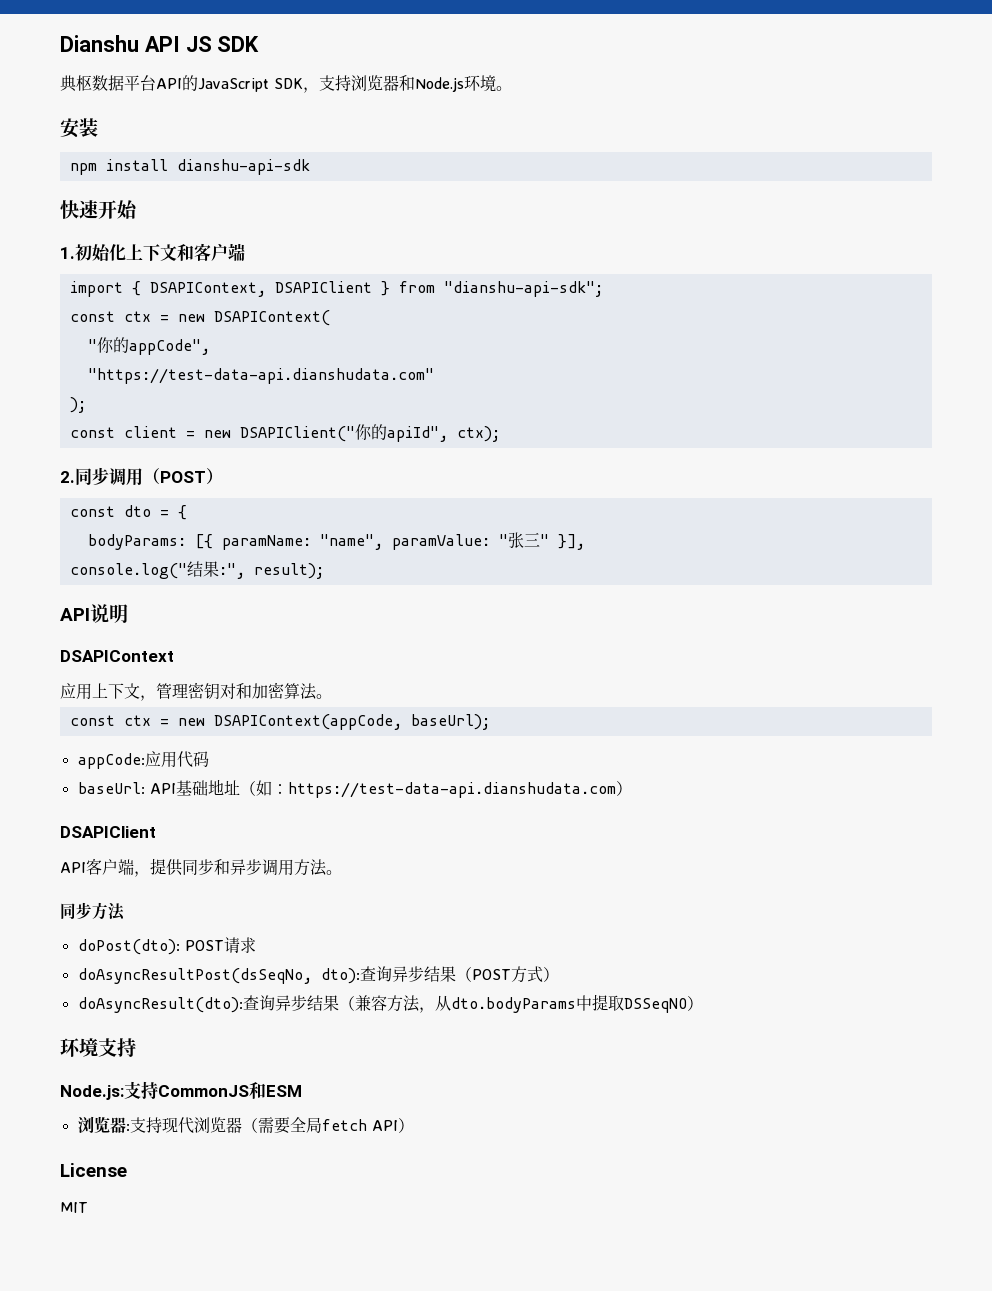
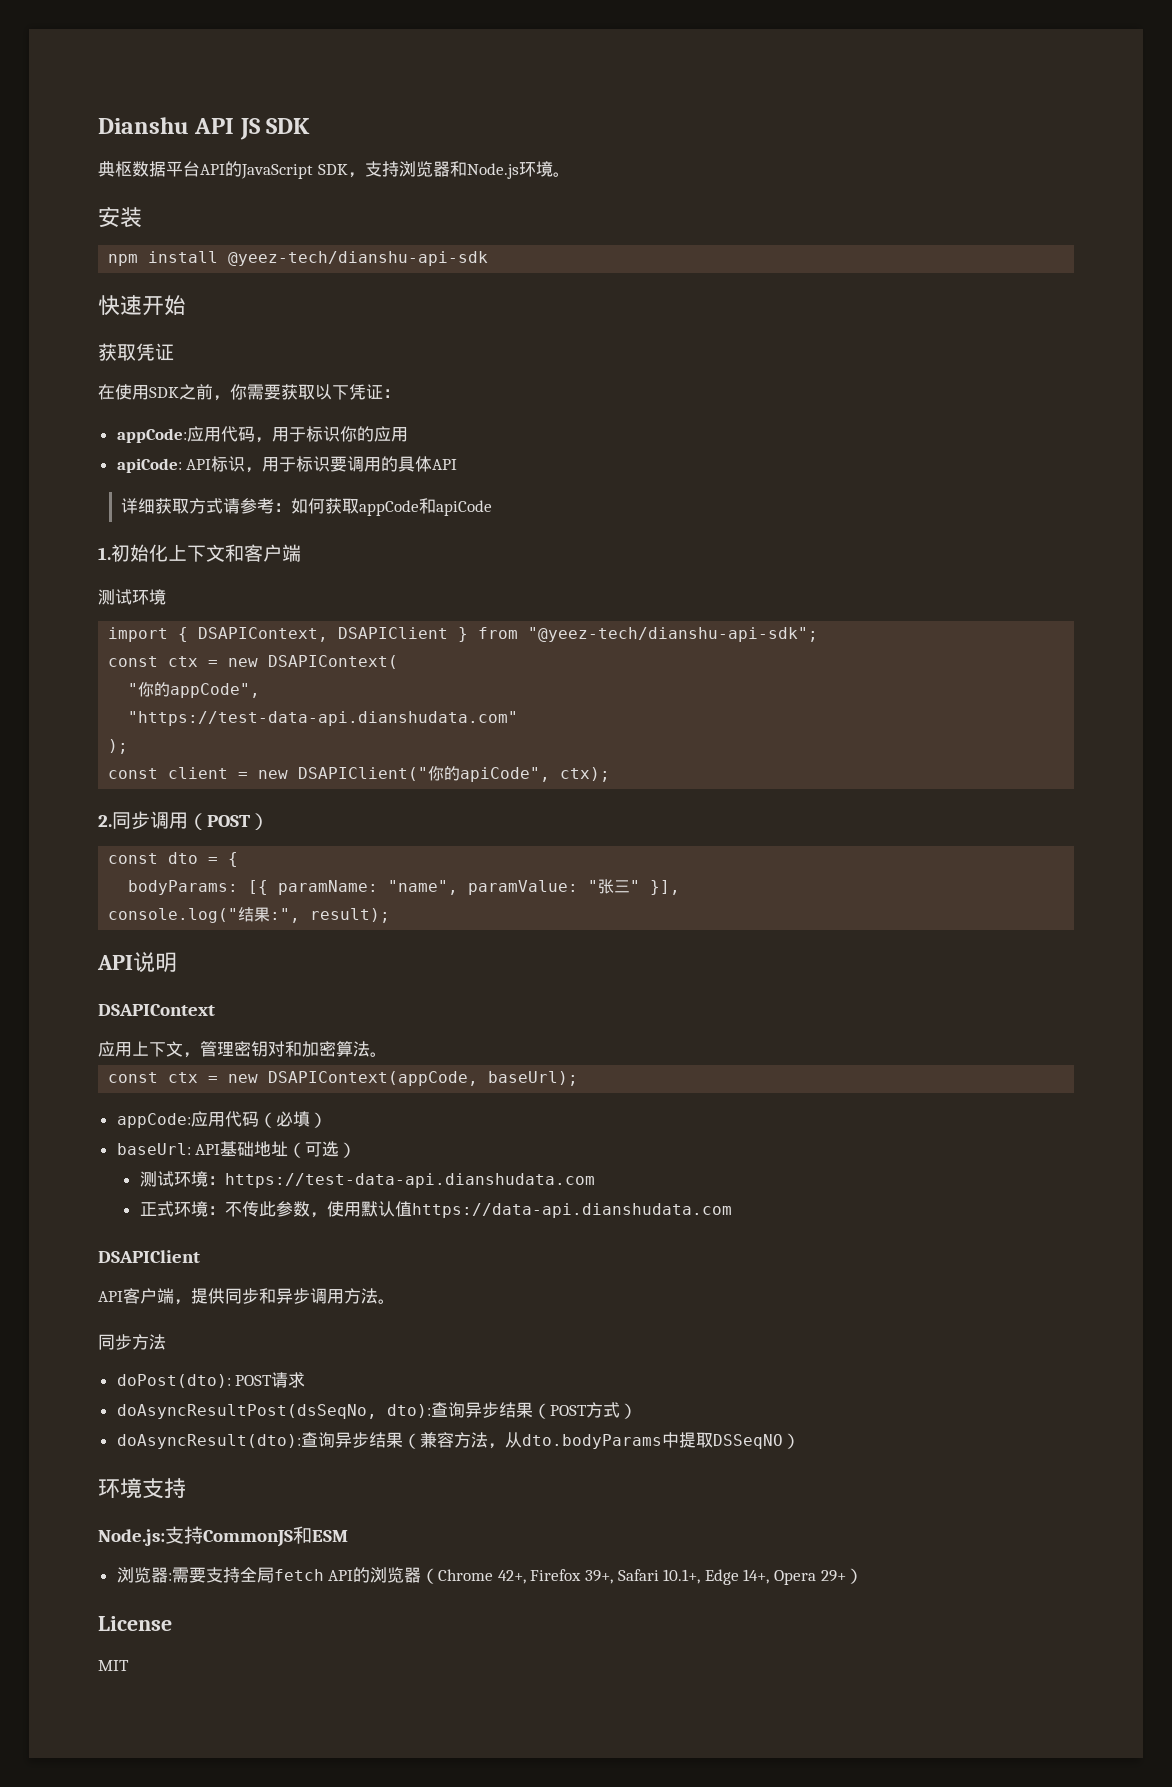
- npm install dianshu-api-sdk
+ npm install @yeez-tech/dianshu-api-sdk
+ 获取凭证
+ 在使用SDK之前，你需要获取以下凭证：
+ appCode:应用代码，用于标识你的应用
+ apiCode: API标识，用于标识要调用的具体API
+ 详细获取方式请参考：如何获取appCode和apiCode
  1.初始化上下文和客户端
+ 测试环境
- import { DSAPIContext, DSAPIClient } from "dianshu-api-sdk";
+ import { DSAPIContext, DSAPIClient } from "@yeez-tech/dianshu-api-sdk";
- const client = new DSAPIClient("你的apiId", ctx);
+ const client = new DSAPIClient("你的apiCode", ctx);
- appCode:应用代码
+ appCode:应用代码（必填）
- baseUrl: API基础地址（如：https://test-data-api.dianshudata.com）
+ baseUrl: API基础地址（可选）
+ 测试环境：https://test-data-api.dianshudata.com
+ 正式环境：不传此参数，使用默认值https://data-api.dianshudata.com
- 浏览器:支持现代浏览器（需要全局fetch API）
+ 浏览器:需要支持全局fetch API的浏览器（Chrome 42+, Firefox 39+, Safari 10.1+, Edge 14+, Opera 29+）

